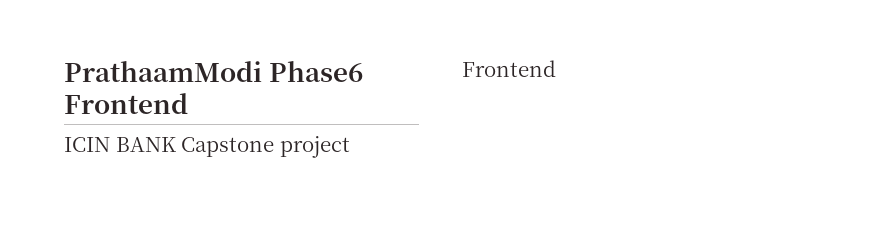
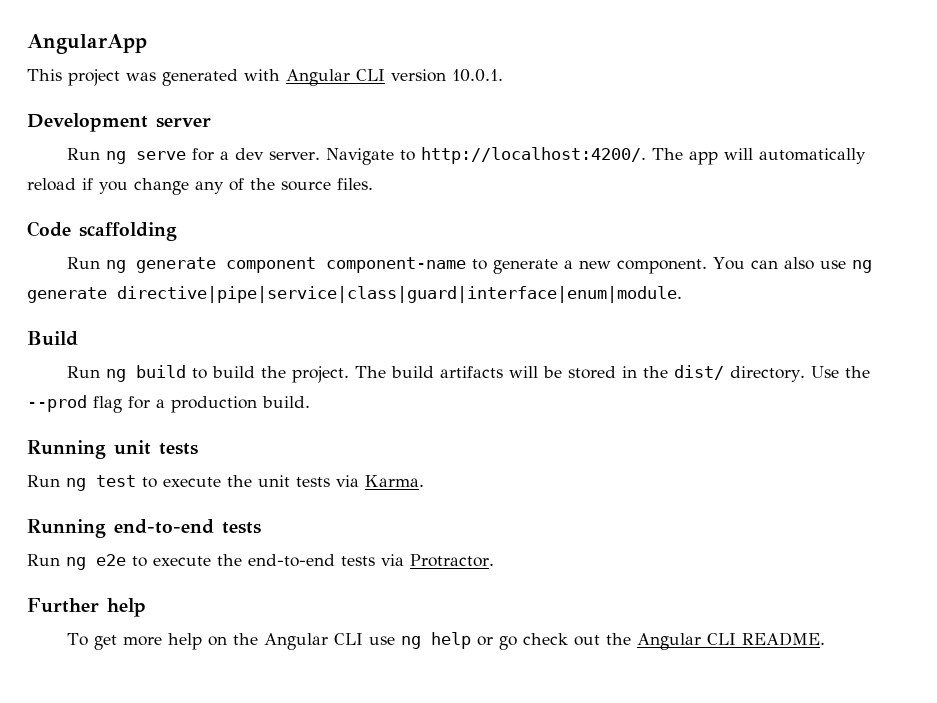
- PrathaamModi Phase6 Frontend
- ICIN BANK Capstone project Frontend
+ AngularApp
+ This project was generated with Angular CLI version 10.0.1.
+ Development server
+ Run ng serve for a dev server. Navigate to http://localhost:4200/. The app will automatically reload if you change any of the source files.
+ Code scaffolding
+ Run ng generate component component-name to generate a new component. You can also use ng generate directive|pipe|service|class|guard|interface|enum|module.
+ Build
+ Run ng build to build the project. The build artifacts will be stored in the dist/ directory. Use the --prod flag for a production build.
+ Running unit tests
+ Run ng test to execute the unit tests via Karma.
+ Running end-to-end tests
+ Run ng e2e to execute the end-to-end tests via Protractor.
+ Further help
+ To get more help on the Angular CLI use ng help or go check out the Angular CLI README.

